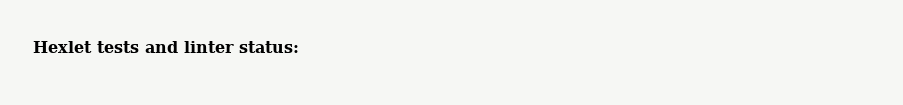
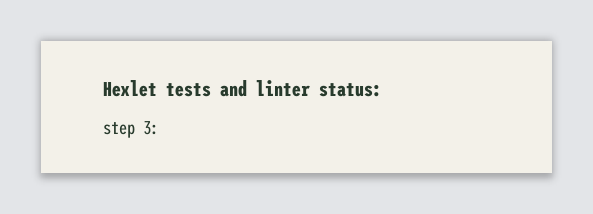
+ step 3:

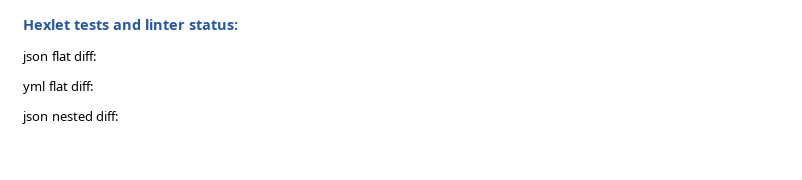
- step 3:
+ json flat diff:
+ yml flat diff:
+ json nested diff:

